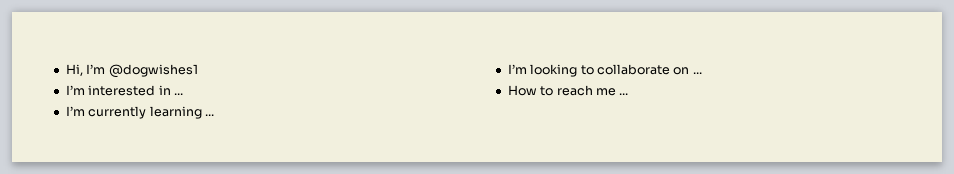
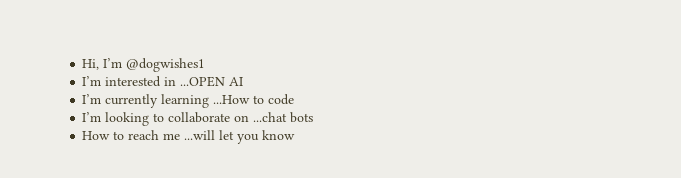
- I’m interested in ...
+ I’m interested in ...OPEN AI
- I’m currently learning ...
+ I’m currently learning ...How to code
- I’m looking to collaborate on ...
+ I’m looking to collaborate on ...chat bots
- How to reach me ...
+ How to reach me ...will let you know

